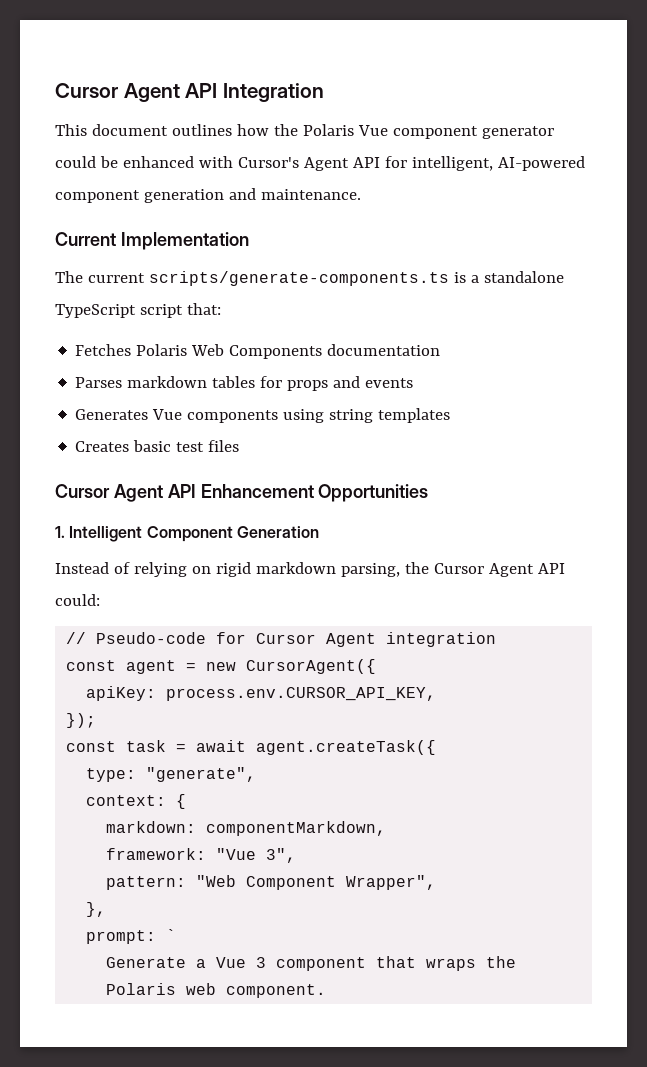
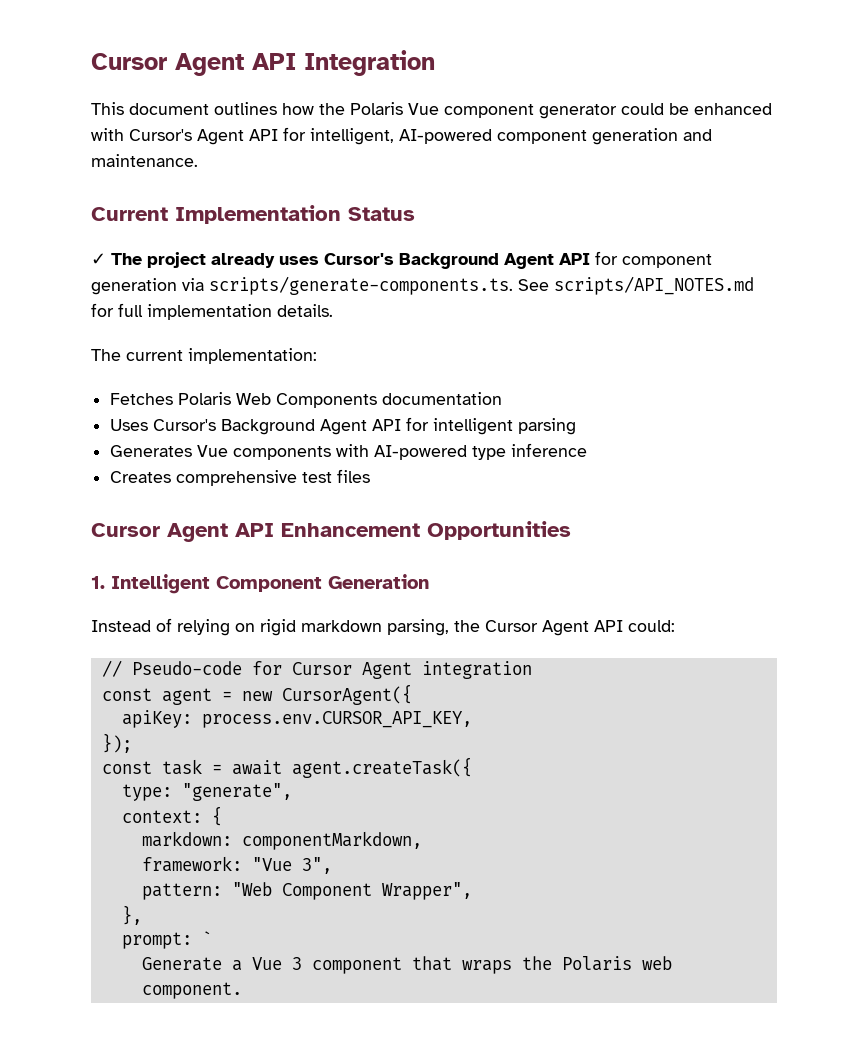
- Current Implementation
- The current scripts/generate-components.ts is a standalone TypeScript script that:
+ Current Implementation Status
+ ✓ The project already uses Cursor's Background Agent API for component generation via scripts/generate-components.ts. See scripts/API_NOTES.md for full implementation details.
+ The current implementation:
- Parses markdown tables for props and events
+ Uses Cursor's Background Agent API for intelligent parsing
- Generates Vue components using string templates
+ Generates Vue components with AI-powered type inference
- Creates basic test files
+ Creates comprehensive test files

